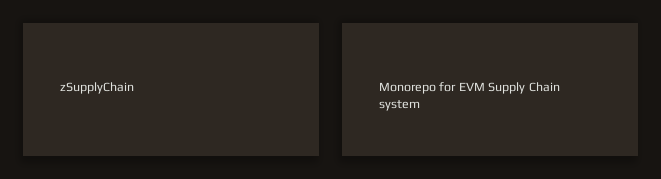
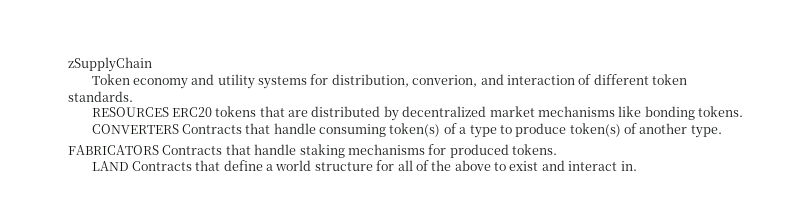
- Monorepo for EVM Supply Chain system
+ Token economy and utility systems for distribution, converion, and interaction of different token standards.
+ RESOURCES ERC20 tokens that are distributed by decentralized market mechanisms like bonding tokens.
+ CONVERTERS Contracts that handle consuming token(s) of a type to produce token(s) of another type.
+ FABRICATORS Contracts that handle staking mechanisms for produced tokens.
+ LAND Contracts that define a world structure for all of the above to exist and interact in.

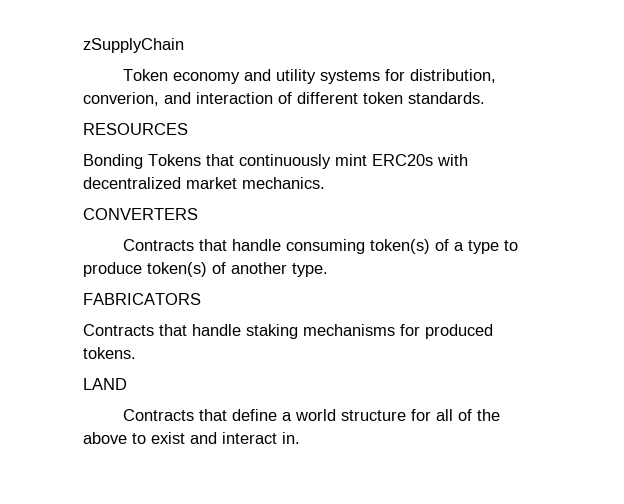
- RESOURCES ERC20 tokens that are distributed by decentralized market mechanisms like bonding tokens.
+ RESOURCES
+ Bonding Tokens that continuously mint ERC20s with decentralized market mechanics.
- CONVERTERS Contracts that handle consuming token(s) of a type to produce token(s) of another type.
+ CONVERTERS
+ Contracts that handle consuming token(s) of a type to produce token(s) of another type.
- FABRICATORS Contracts that handle staking mechanisms for produced tokens.
+ FABRICATORS
+ Contracts that handle staking mechanisms for produced tokens.
- LAND Contracts that define a world structure for all of the above to exist and interact in.
+ LAND
+ Contracts that define a world structure for all of the above to exist and interact in.

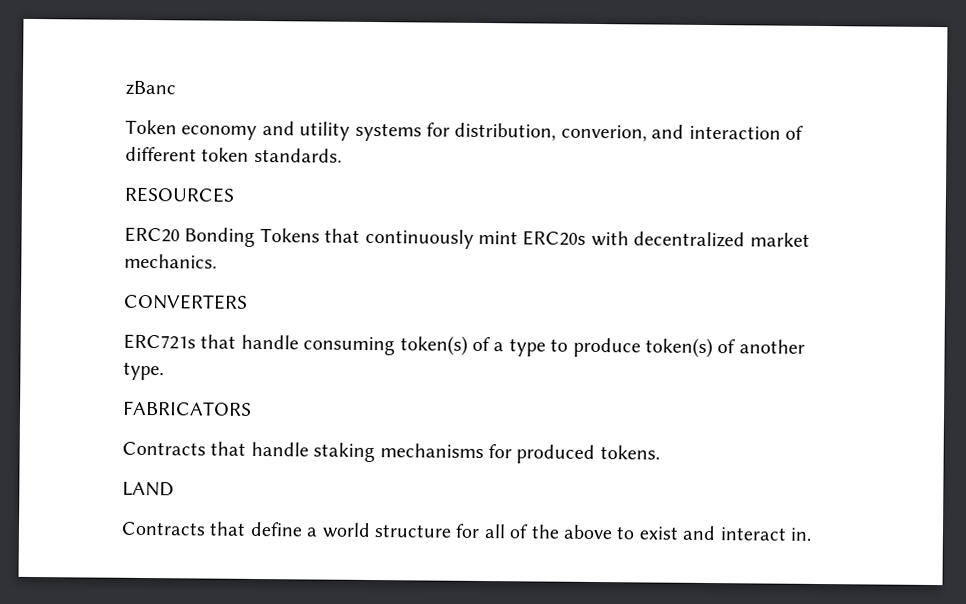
- zSupplyChain
+ zBanc
- Bonding Tokens that continuously mint ERC20s with decentralized market mechanics.
+ ERC20 Bonding Tokens that continuously mint ERC20s with decentralized market mechanics.
- Contracts that handle consuming token(s) of a type to produce token(s) of another type.
+ ERC721s that handle consuming token(s) of a type to produce token(s) of another type.

